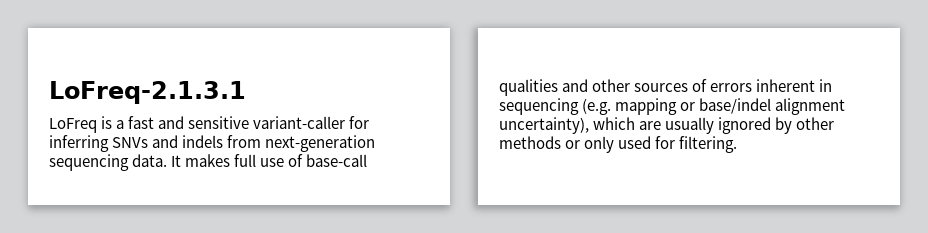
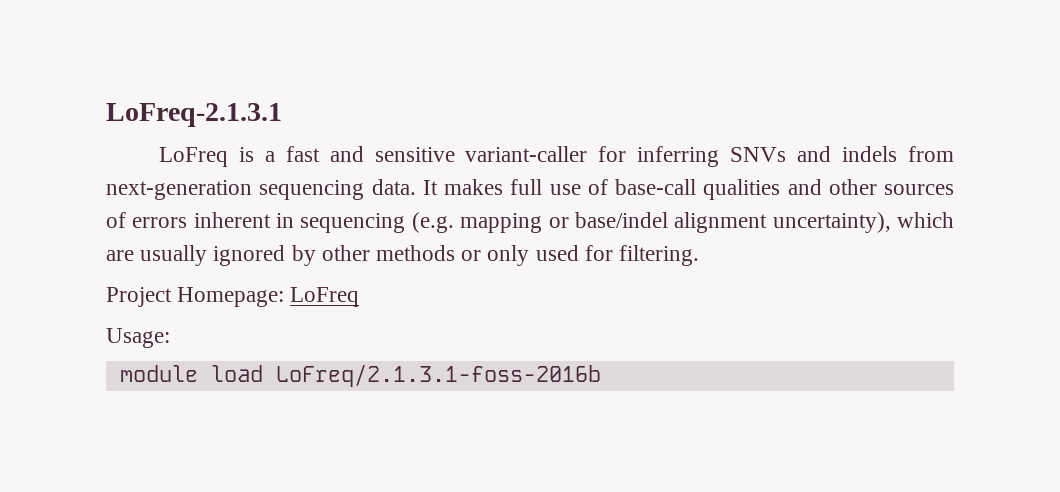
+ Project Homepage: LoFreq
+ Usage:
+ module load LoFreq/2.1.3.1-foss-2016b

